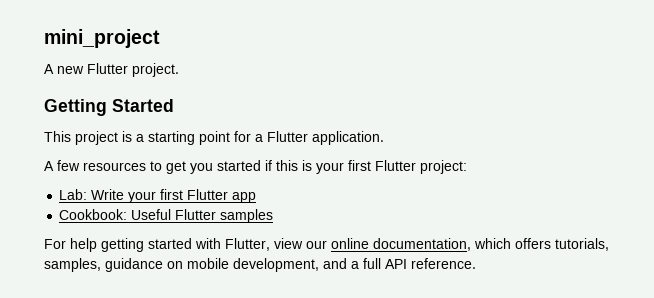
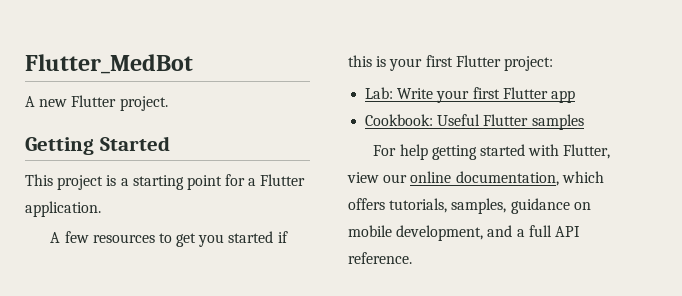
- mini_project
+ Flutter_MedBot

